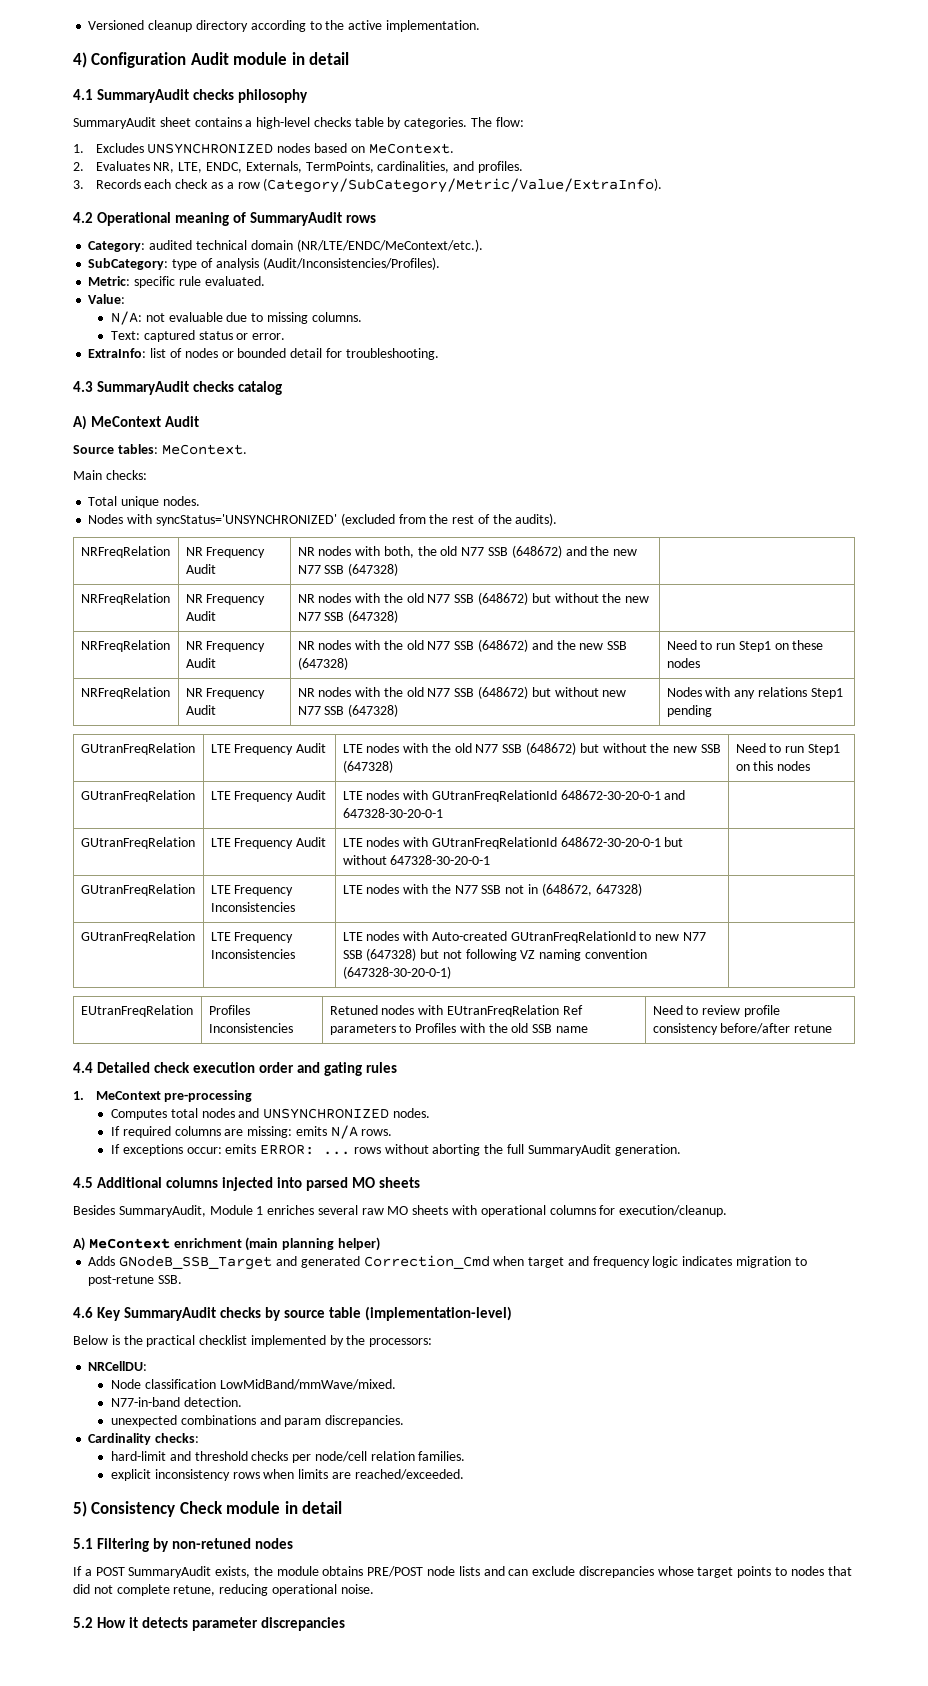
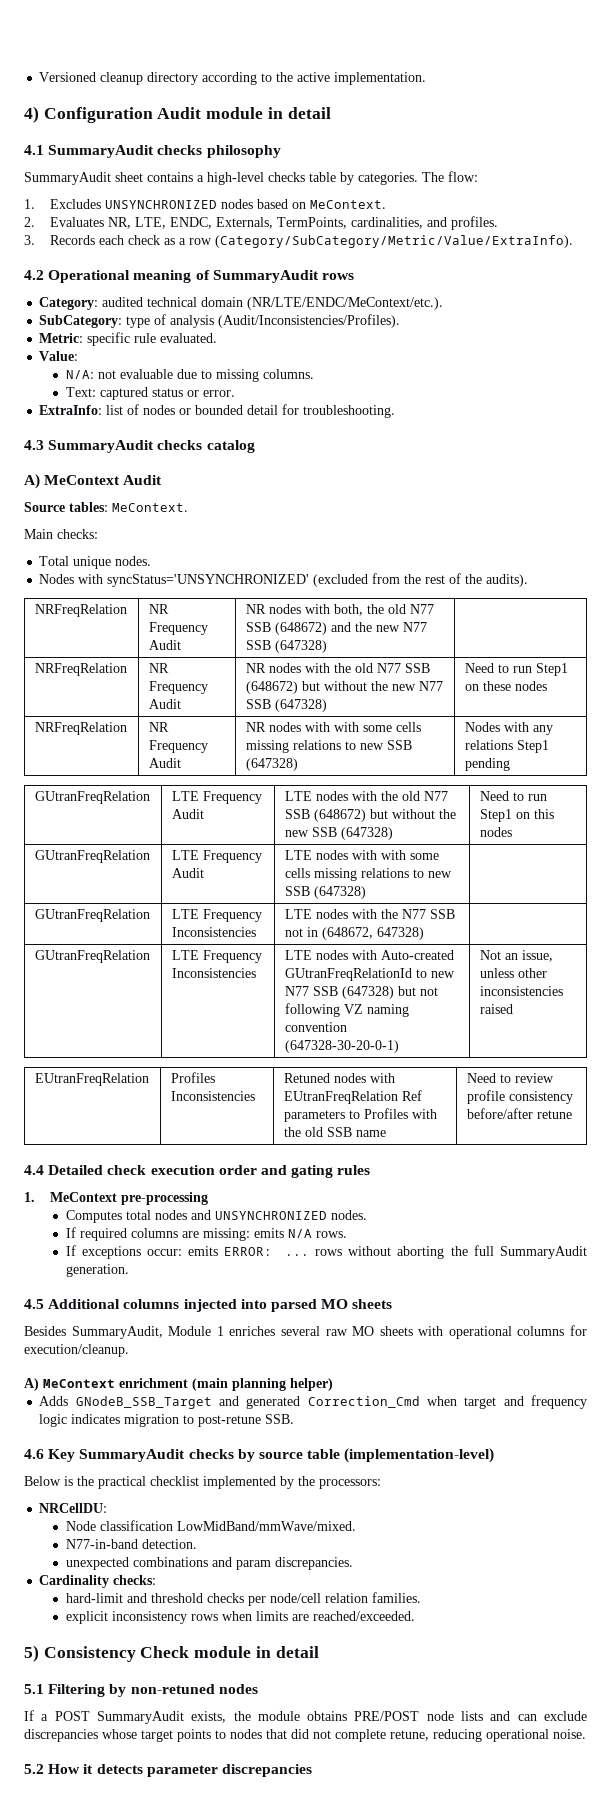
- NRFreqRelation | NR Frequency Audit | NR nodes with the old N77 SSB (648672) but without the new N77 SSB (647328) |
- NRFreqRelation | NR Frequency Audit | NR nodes with the old N77 SSB (648672) and the new SSB (647328) | Need to run Step1 on these nodes
+ NRFreqRelation | NR Frequency Audit | NR nodes with the old N77 SSB (648672) but without the new N77 SSB (647328) | Need to run Step1 on these nodes
- NRFreqRelation | NR Frequency Audit | NR nodes with the old N77 SSB (648672) but without new N77 SSB (647328) | Nodes with any relations Step1 pending
+ NRFreqRelation | NR Frequency Audit | NR nodes with with some cells missing relations to new SSB (647328) | Nodes with any relations Step1 pending
- GUtranFreqRelation | LTE Frequency Audit | LTE nodes with GUtranFreqRelationId 648672-30-20-0-1 and 647328-30-20-0-1 |
- GUtranFreqRelation | LTE Frequency Audit | LTE nodes with GUtranFreqRelationId 648672-30-20-0-1 but without 647328-30-20-0-1 |
+ GUtranFreqRelation | LTE Frequency Audit | LTE nodes with with some cells missing relations to new SSB (647328) |
- GUtranFreqRelation | LTE Frequency Inconsistencies | LTE nodes with Auto-created GUtranFreqRelationId to new N77 SSB (647328) but not following VZ naming convention (647328-30-20-0-1) |
+ GUtranFreqRelation | LTE Frequency Inconsistencies | LTE nodes with Auto-created GUtranFreqRelationId to new N77 SSB (647328) but not following VZ naming convention (647328-30-20-0-1) | Not an issue, unless other inconsistencies raised

